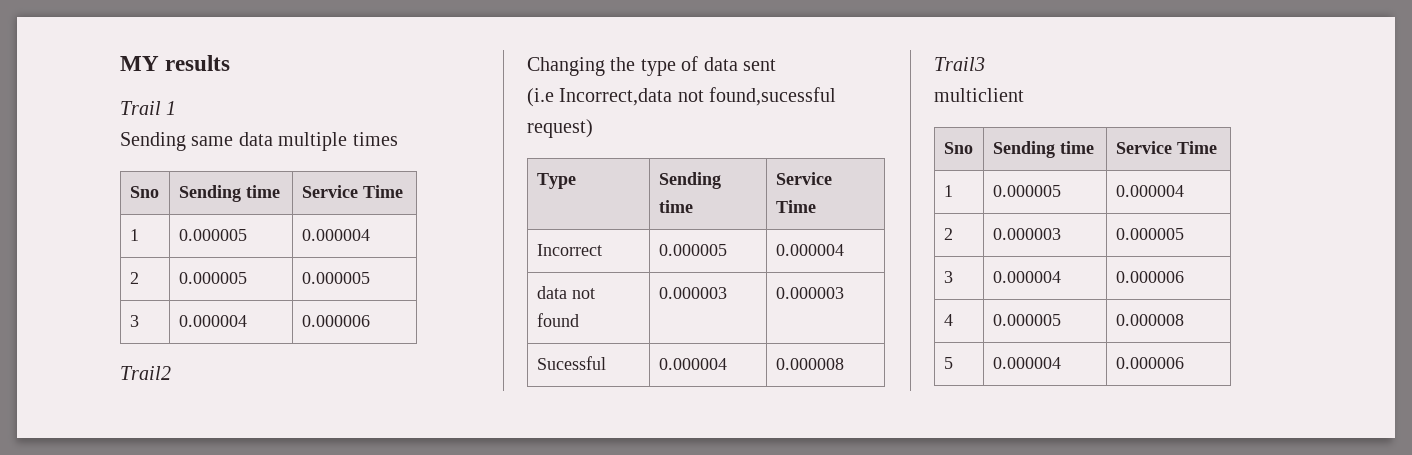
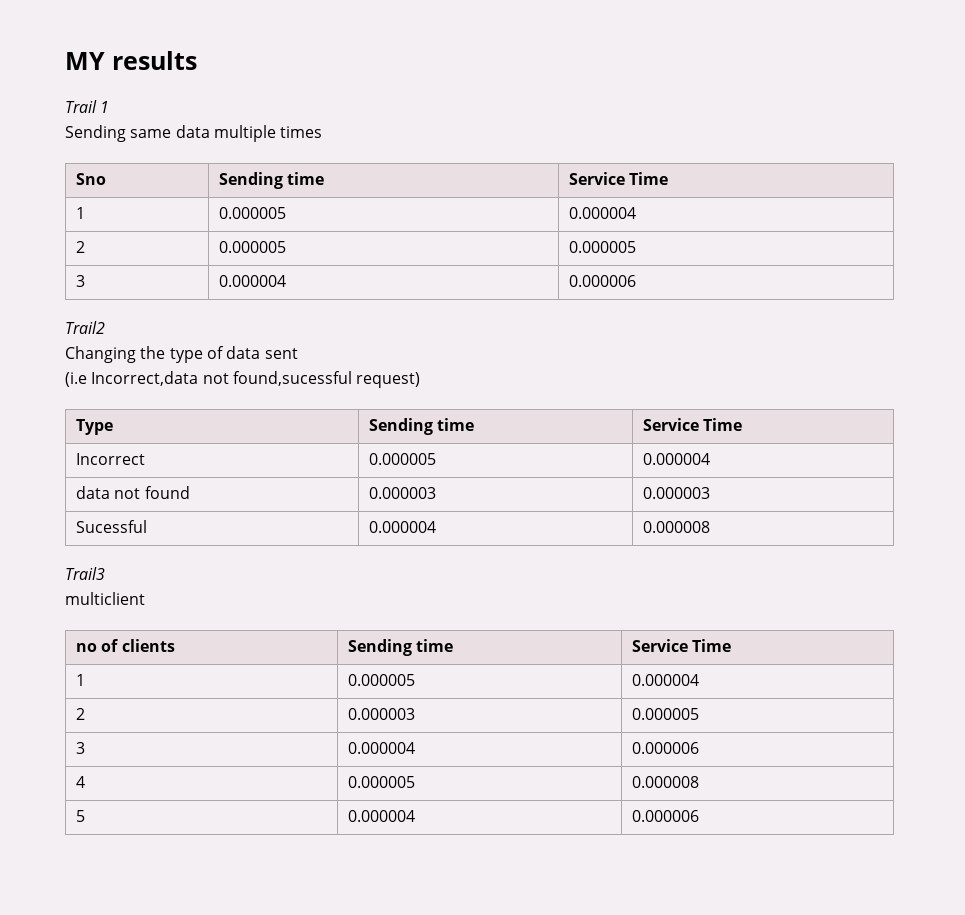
  multiclient
- Sno | Sending time | Service Time
+ no of clients | Sending time | Service Time

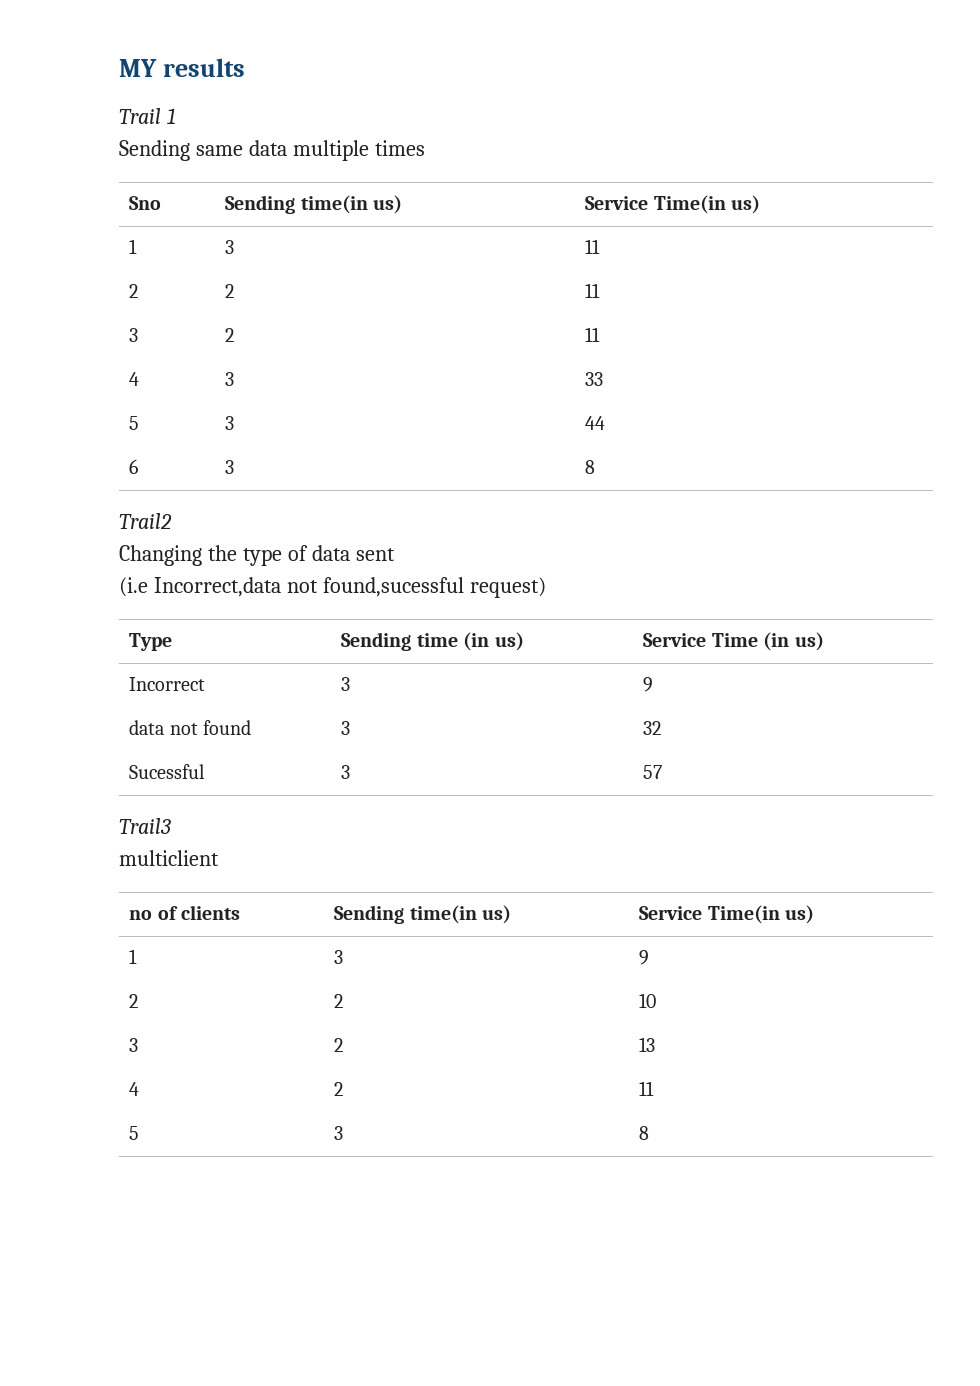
- Sno | Sending time | Service Time
- 1 | 0.000005 | 0.000004
- 2 | 0.000005 | 0.000005
- 3 | 0.000004 | 0.000006
+ Sno | Sending time(in us) | Service Time(in us)
+ 1 | 3 | 11
+ 2 | 2 | 11
+ 3 | 2 | 11
+ 4 | 3 | 33
+ 5 | 3 | 44
+ 6 | 3 | 8
- Type | Sending time | Service Time
+ Type | Sending time (in us) | Service Time (in us)
- Incorrect | 0.000005 | 0.000004
+ Incorrect | 3 | 9
- data not found | 0.000003 | 0.000003
+ data not found | 3 | 32
- Sucessful | 0.000004 | 0.000008
+ Sucessful | 3 | 57
- no of clients | Sending time | Service Time
- 1 | 0.000005 | 0.000004
- 2 | 0.000003 | 0.000005
- 3 | 0.000004 | 0.000006
- 4 | 0.000005 | 0.000008
- 5 | 0.000004 | 0.000006
+ no of clients | Sending time(in us) | Service Time(in us)
+ 1 | 3 | 9
+ 2 | 2 | 10
+ 3 | 2 | 13
+ 4 | 2 | 11
+ 5 | 3 | 8

